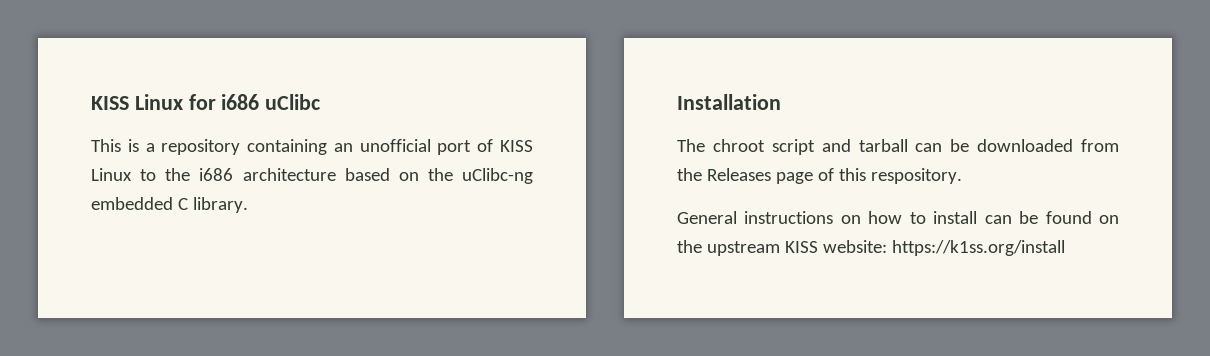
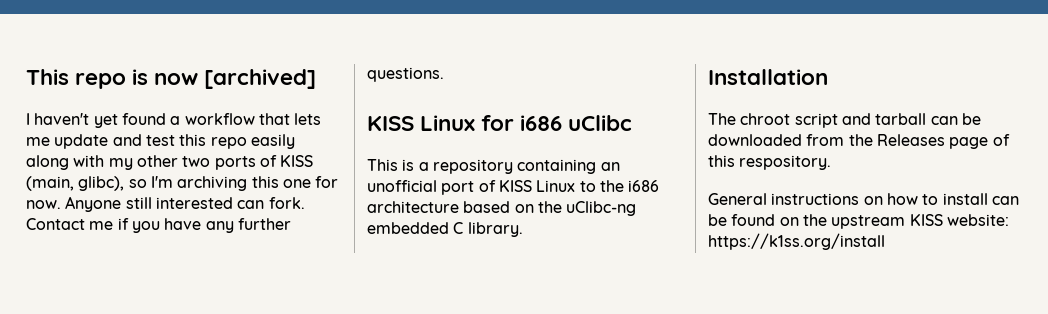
+ This repo is now [archived]
+ I haven't yet found a workflow that lets me update and test this repo easily along with my other two ports of KISS (main, glibc), so I'm archiving this one for now. Anyone still interested can fork. Contact me if you have any further questions.

